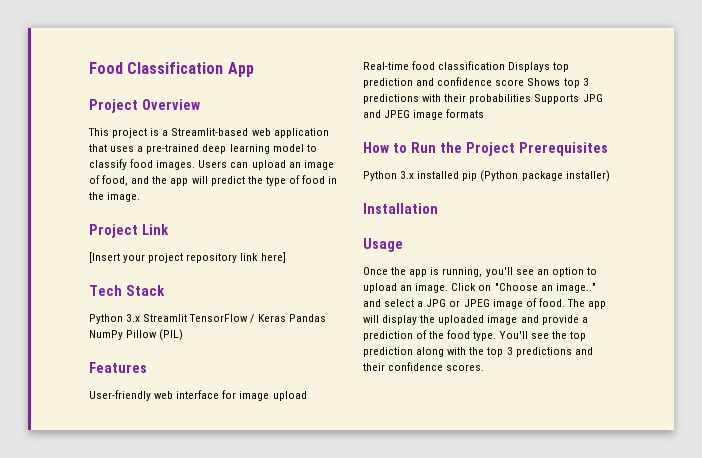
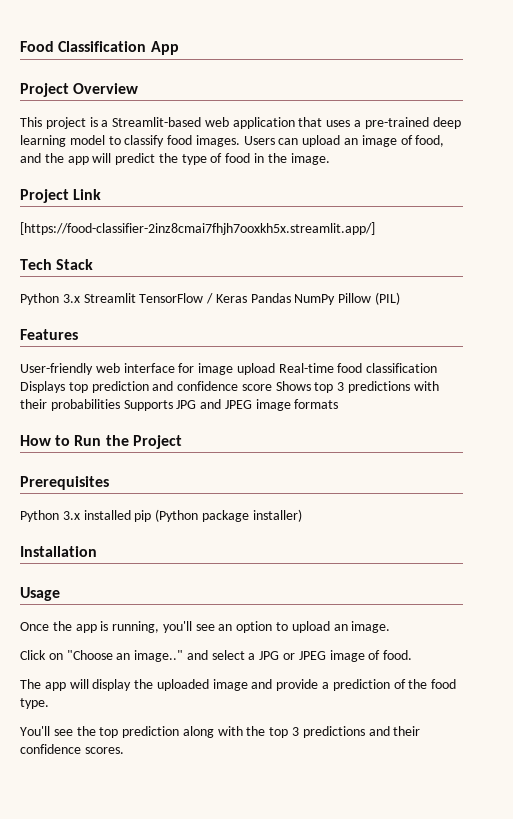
- [Insert your project repository link here]
+ [https://food-classifier-2inz8cmai7fhjh7ooxkh5x.streamlit.app/]
- How to Run the Project Prerequisites
+ How to Run the Project
+ Prerequisites
- Once the app is running, you'll see an option to upload an image. Click on "Choose an image.." and select a JPG or JPEG image of food. The app will display the uploaded image and provide a prediction of the food type. You'll see the top prediction along with the top 3 predictions and their confidence scores.
+ Once the app is running, you'll see an option to upload an image.
+ Click on "Choose an image.." and select a JPG or JPEG image of food.
+ The app will display the uploaded image and provide a prediction of the food type.
+ You'll see the top prediction along with the top 3 predictions and their confidence scores.

